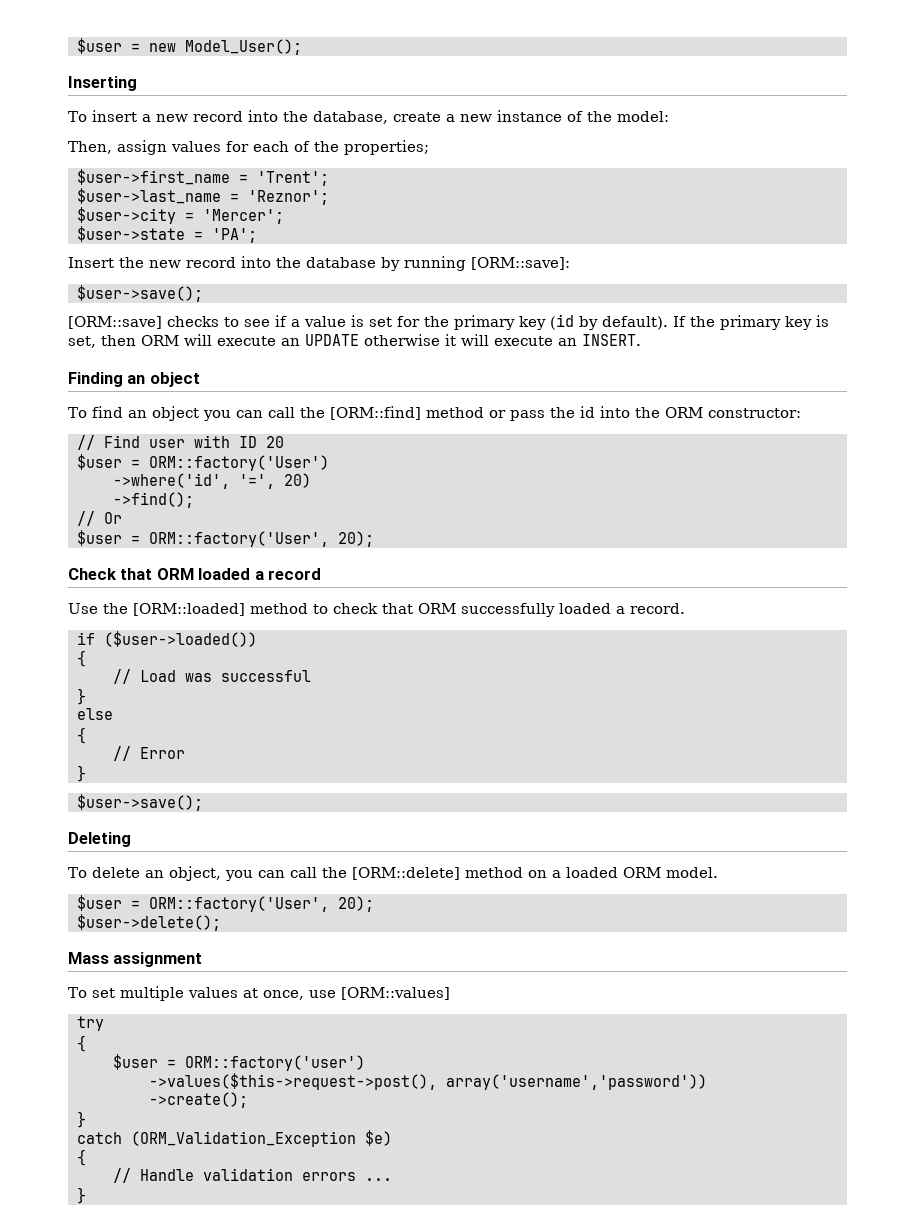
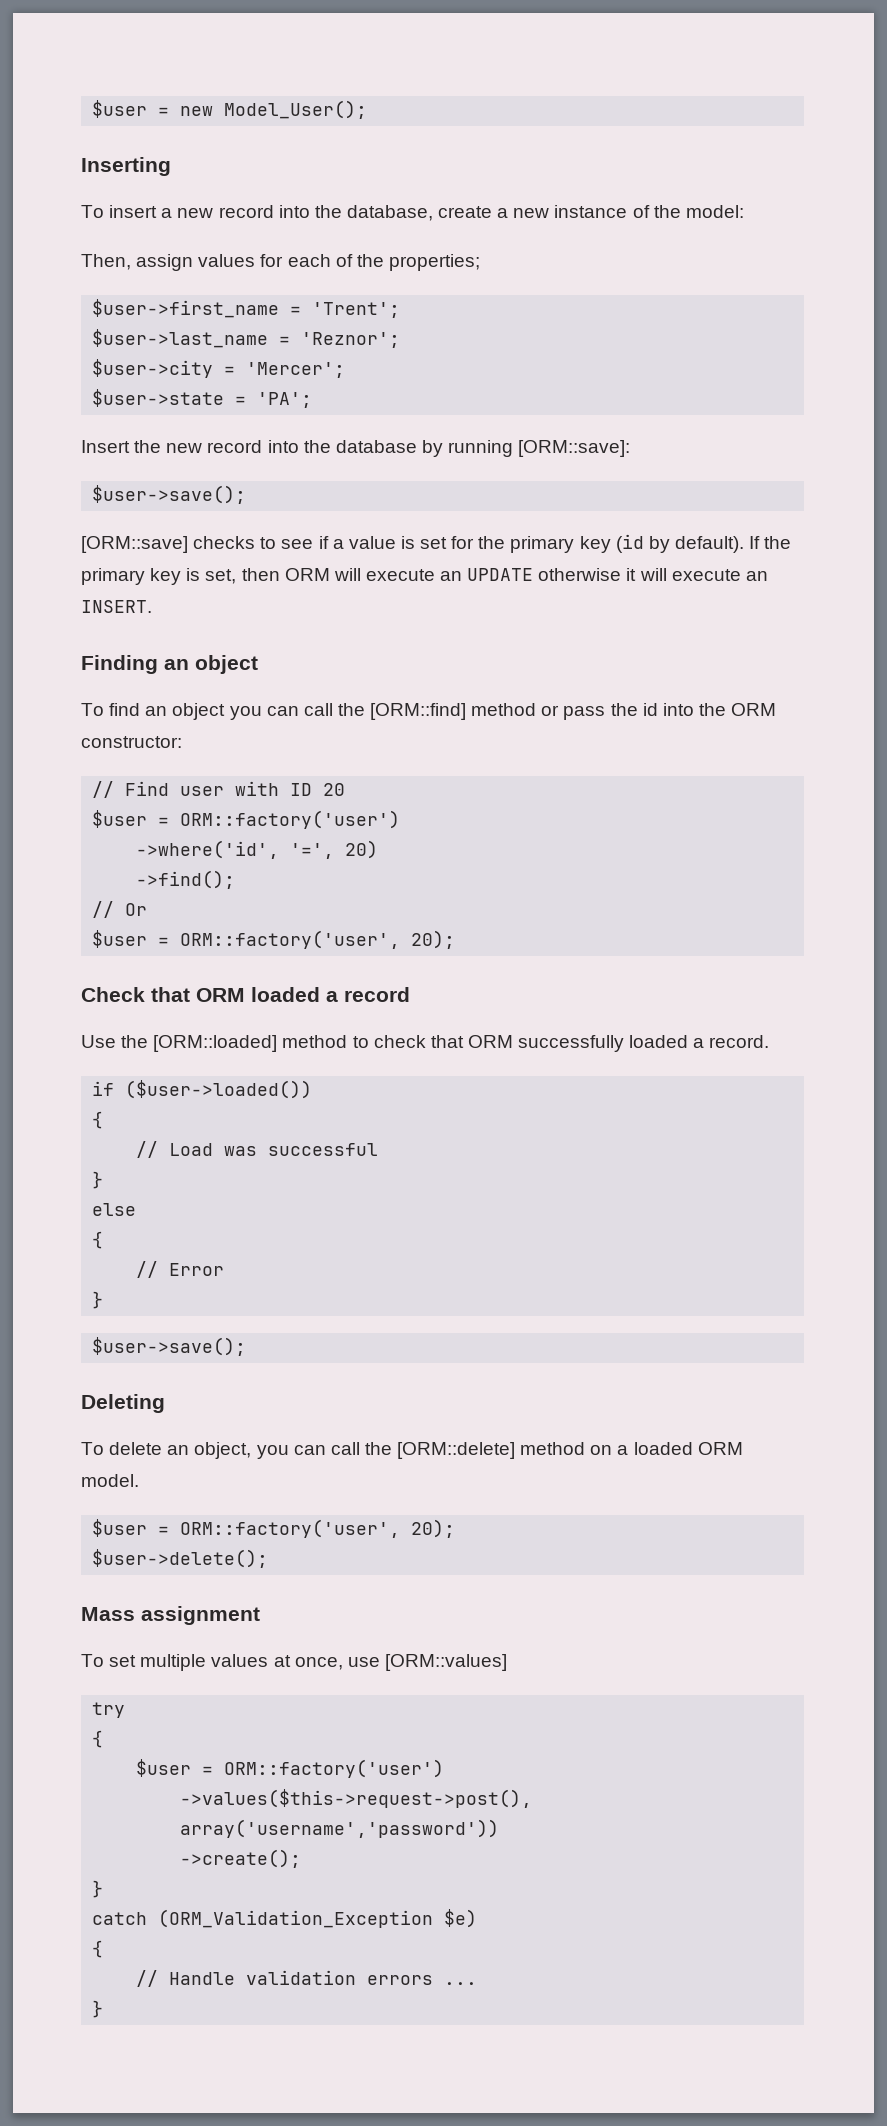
  // Find user with ID 20
- $user = ORM::factory('User')
+ $user = ORM::factory('user')
  // Or
- $user = ORM::factory('User', 20);
+ $user = ORM::factory('user', 20);
  To delete an object, you can call the [ORM::delete] method on a loaded ORM model.
- $user = ORM::factory('User', 20);
+ $user = ORM::factory('user', 20);

